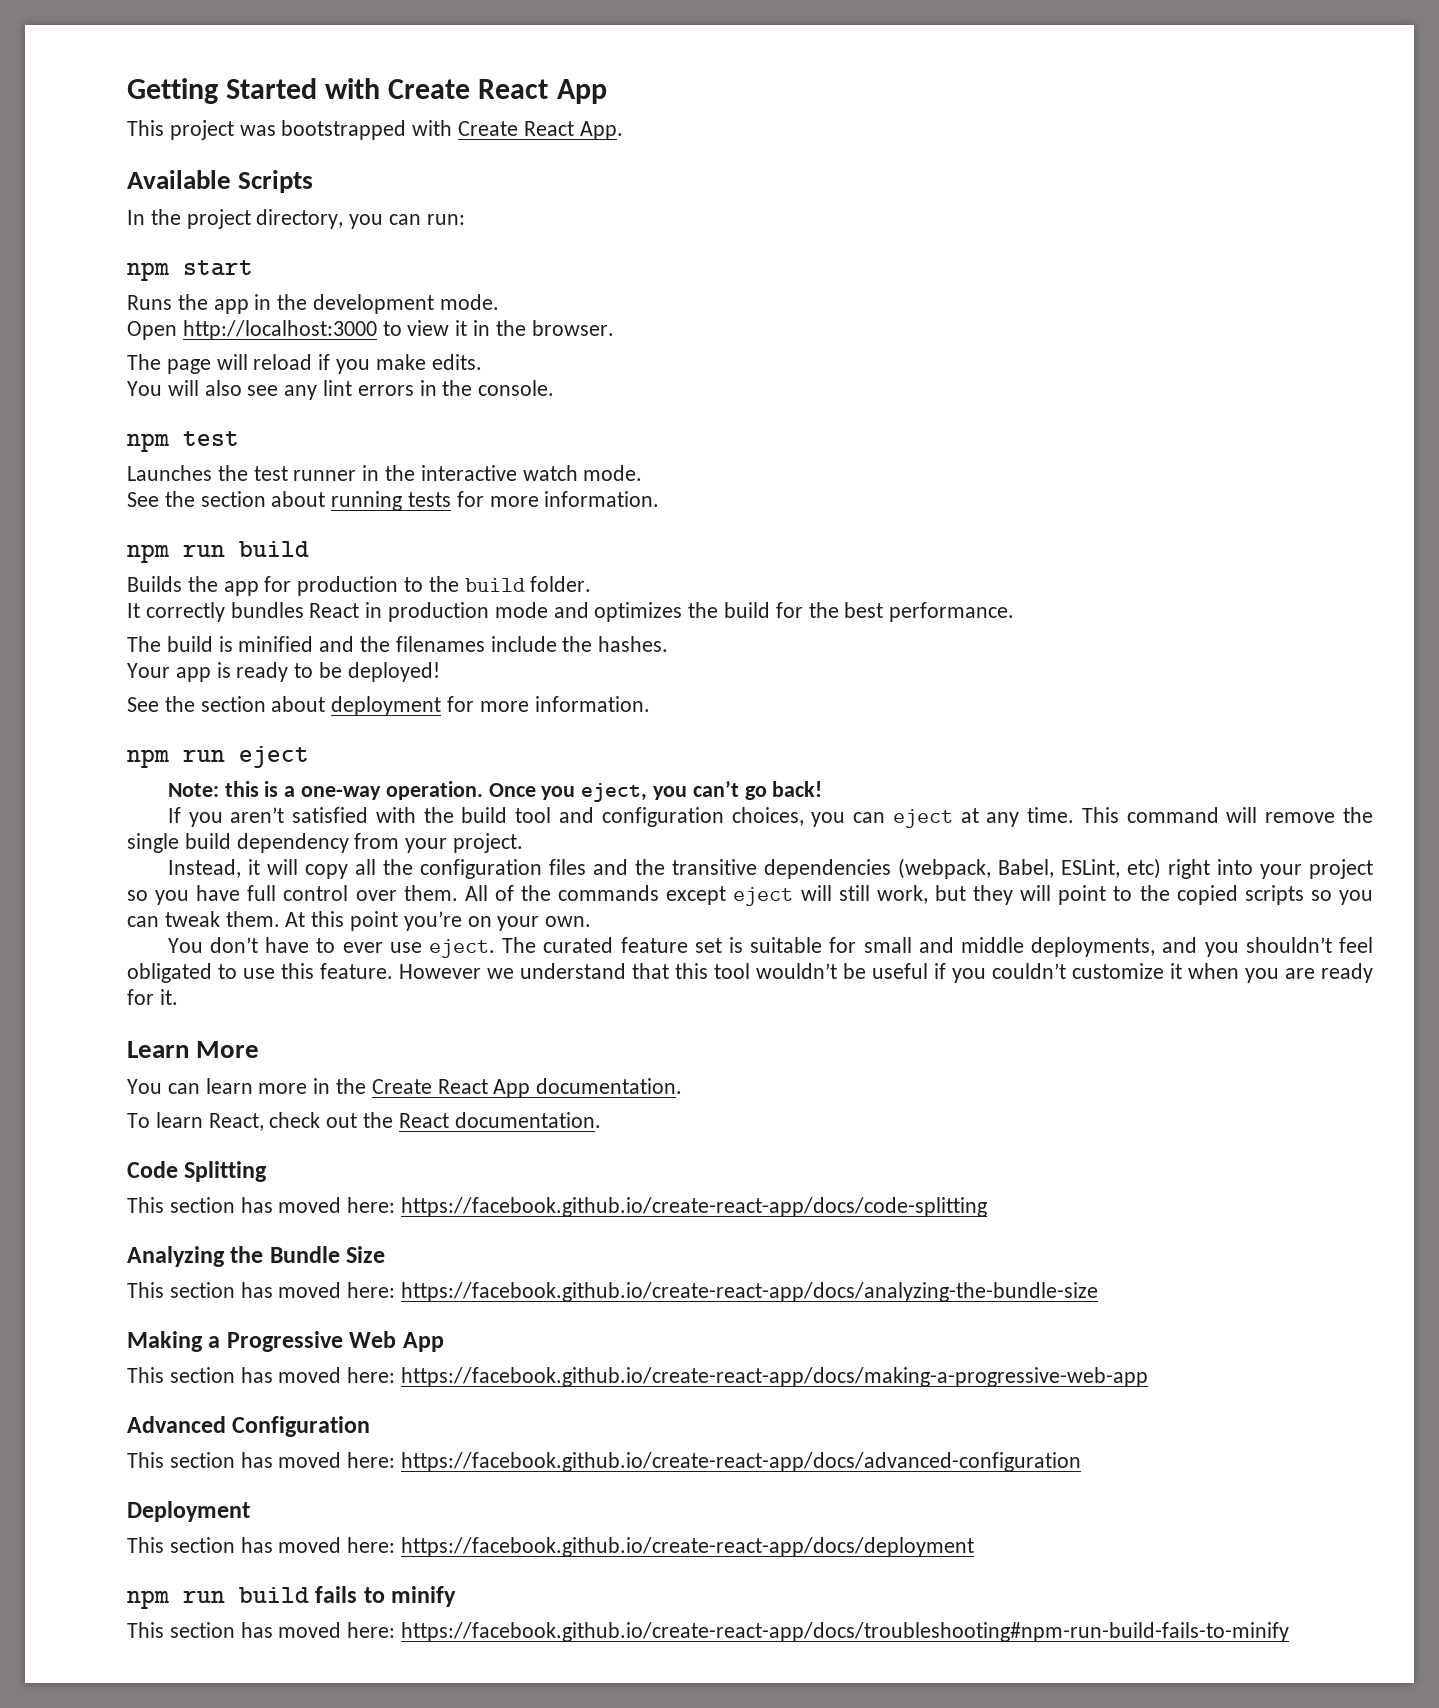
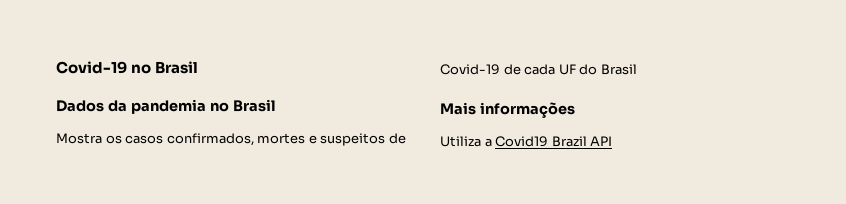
- Getting Started with Create React App
- This project was bootstrapped with Create React App.
- Available Scripts
- In the project directory, you can run:
- npm start
- Runs the app in the development mode.
- Open http://localhost:3000 to view it in the browser.
- The page will reload if you make edits.
- You will also see any lint errors in the console.
- npm test
- Launches the test runner in the interactive watch mode.
- See the section about running tests for more information.
- npm run build
- Builds the app for production to the build folder.
- It correctly bundles React in production mode and optimizes the build for the best performance.
- The build is minified and the filenames include the hashes.
- Your app is ready to be deployed!
- See the section about deployment for more information.
- npm run eject
- Note: this is a one-way operation. Once you eject, you can’t go back!
- If you aren’t satisfied with the build tool and configuration choices, you can eject at any time. This command will remove the single build dependency from your project.
- Instead, it will copy all the configuration files and the transitive dependencies (webpack, Babel, ESLint, etc) right into your project so you have full control over them. All of the commands except eject will still work, but they will point to the copied scripts so you can tweak them. At this point you’re on your own.
- You don’t have to ever use eject. The curated feature set is suitable for small and middle deployments, and you shouldn’t feel obligated to use this feature. However we understand that this tool wouldn’t be useful if you couldn’t customize it when you are ready for it.
- Learn More
- You can learn more in the Create React App documentation.
- To learn React, check out the React documentation.
- Code Splitting
- This section has moved here: https://facebook.github.io/create-react-app/docs/code-splitting
- Analyzing the Bundle Size
- This section has moved here: https://facebook.github.io/create-react-app/docs/analyzing-the-bundle-size
- Making a Progressive Web App
- This section has moved here: https://facebook.github.io/create-react-app/docs/making-a-progressive-web-app
- Advanced Configuration
- This section has moved here: https://facebook.github.io/create-react-app/docs/advanced-configuration
- Deployment
- This section has moved here: https://facebook.github.io/create-react-app/docs/deployment
- npm run build fails to minify
- This section has moved here: https://facebook.github.io/create-react-app/docs/troubleshooting#npm-run-build-fails-to-minify
+ Covid-19 no Brasil
+ Dados da pandemia no Brasil
+ Mostra os casos confirmados, mortes e suspeitos de Covid-19 de cada UF do Brasil
+ Mais informações
+ Utiliza a Covid19 Brazil API

